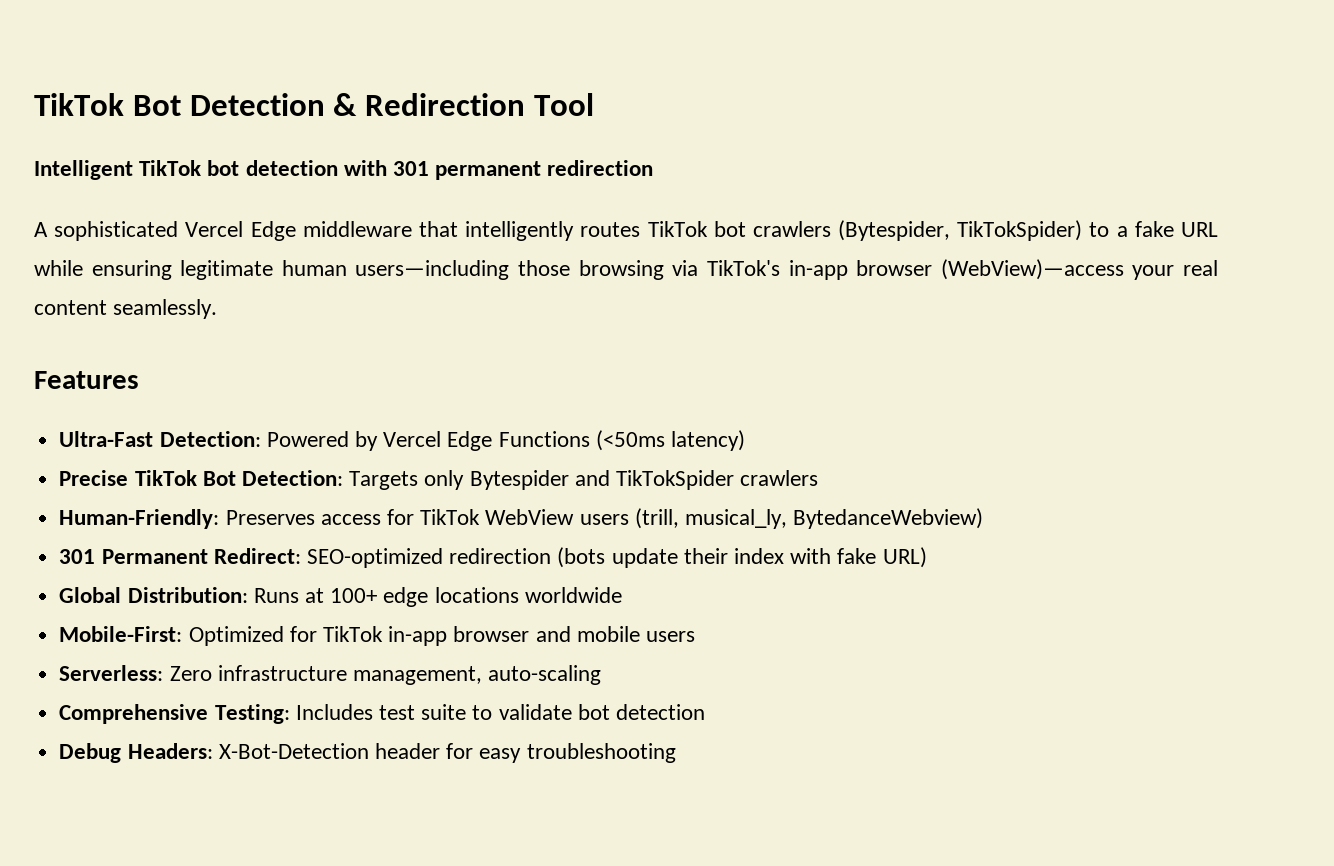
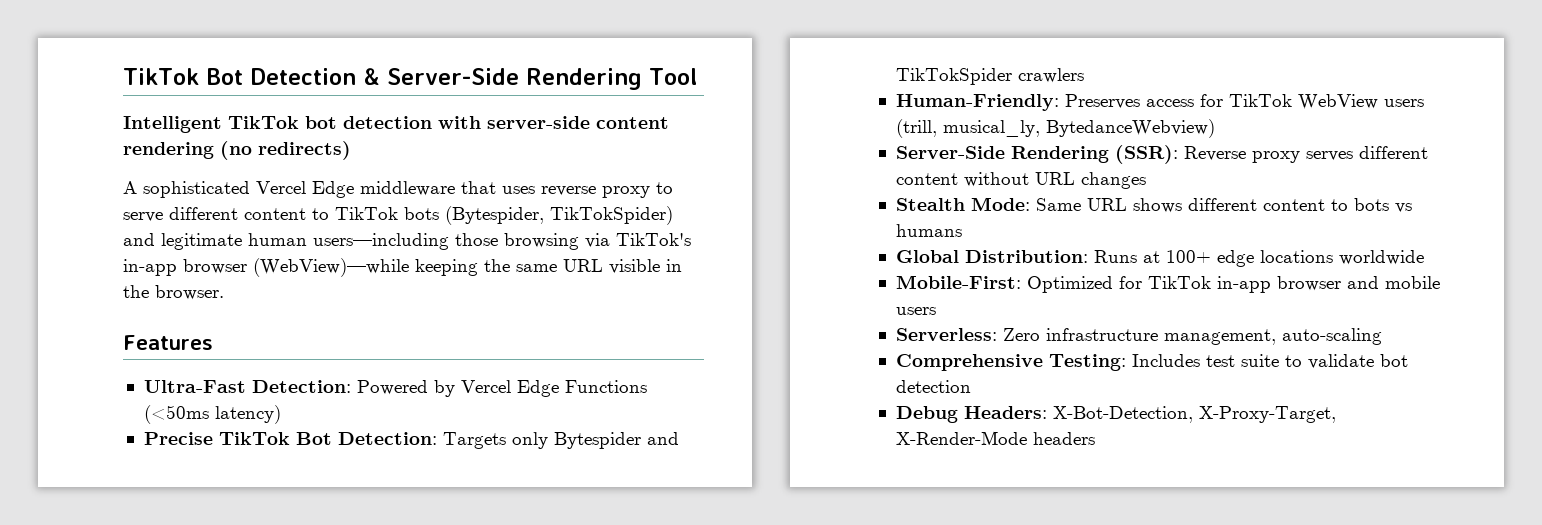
- TikTok Bot Detection & Redirection Tool
+ TikTok Bot Detection & Server-Side Rendering Tool
- Intelligent TikTok bot detection with 301 permanent redirection
+ Intelligent TikTok bot detection with server-side content rendering (no redirects)
- A sophisticated Vercel Edge middleware that intelligently routes TikTok bot crawlers (Bytespider, TikTokSpider) to a fake URL while ensuring legitimate human users—including those browsing via TikTok's in-app browser (WebView)—access your real content seamlessly.
+ A sophisticated Vercel Edge middleware that uses reverse proxy to serve different content to TikTok bots (Bytespider, TikTokSpider) and legitimate human users—including those browsing via TikTok's in-app browser (WebView)—while keeping the same URL visible in the browser.
- 301 Permanent Redirect: SEO-optimized redirection (bots update their index with fake URL)
+ Server-Side Rendering (SSR): Reverse proxy serves different content without URL changes
+ Stealth Mode: Same URL shows different content to bots vs humans
- Debug Headers: X-Bot-Detection header for easy troubleshooting
+ Debug Headers: X-Bot-Detection, X-Proxy-Target, X-Render-Mode headers

